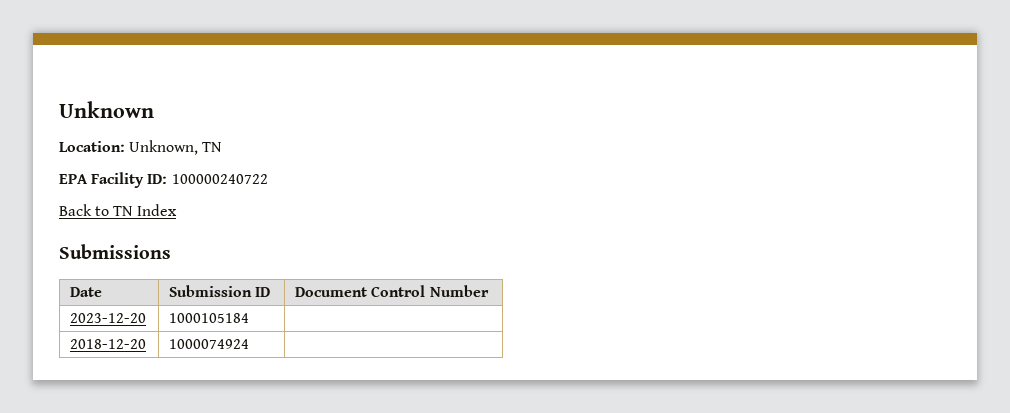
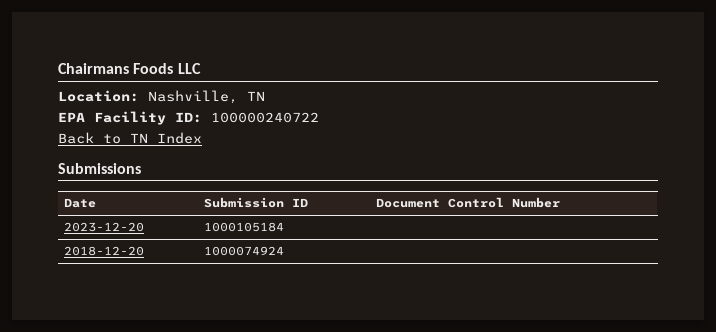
- Unknown
+ Chairmans Foods LLC
- Location: Unknown, TN
+ Location: Nashville, TN

